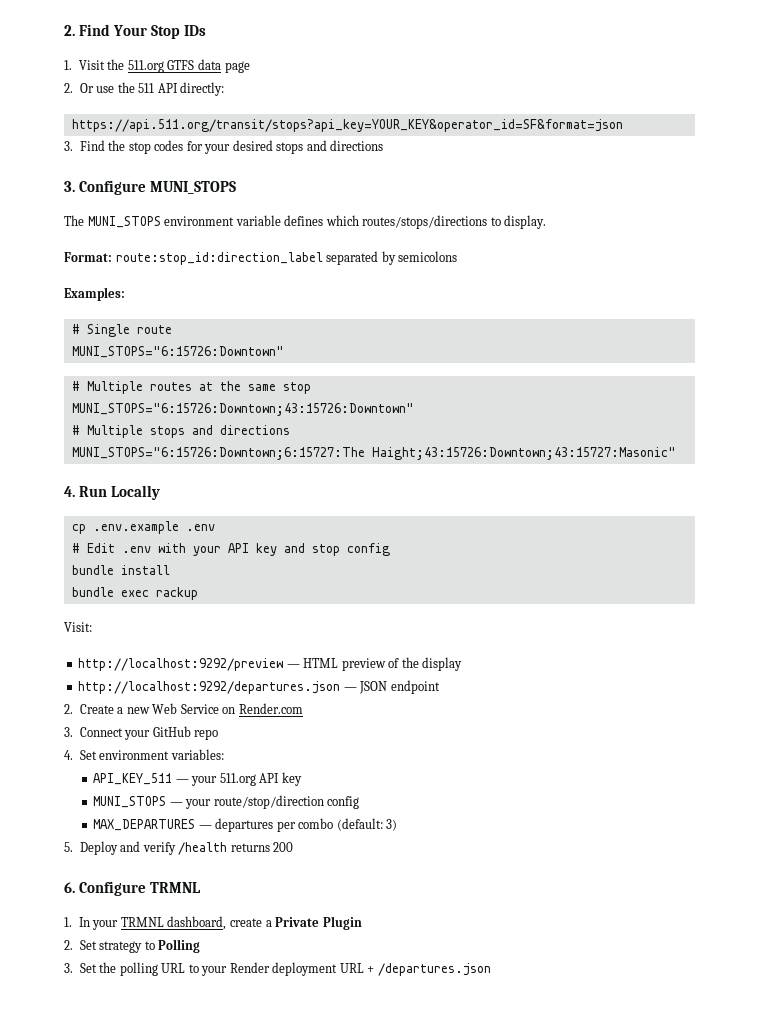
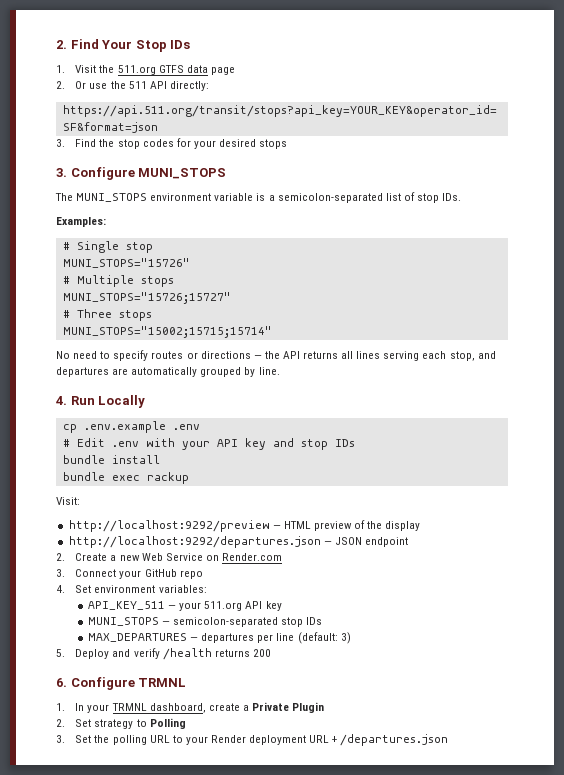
- 3. Find the stop codes for your desired stops and directions
+ 3. Find the stop codes for your desired stops
- The MUNI_STOPS environment variable defines which routes/stops/directions to display.
- Format: route:stop_id:direction_label separated by semicolons
+ The MUNI_STOPS environment variable is a semicolon-separated list of stop IDs.
  Examples:
- # Single route
- MUNI_STOPS="6:15726:Downtown"
- # Multiple routes at the same stop
+ # Single stop
- MUNI_STOPS="6:15726:Downtown;43:15726:Downtown"
+ MUNI_STOPS="15726"
- # Multiple stops and directions
- MUNI_STOPS="6:15726:Downtown;6:15727:The Haight;43:15726:Downtown;43:15727:Masonic"
+ # Multiple stops
+ MUNI_STOPS="15726;15727"
+ # Three stops
+ MUNI_STOPS="15002;15715;15714"
+ No need to specify routes or directions — the API returns all lines serving each stop, and departures are automatically grouped by line.
- # Edit .env with your API key and stop config
+ # Edit .env with your API key and stop IDs
- MUNI_STOPS — your route/stop/direction config
+ MUNI_STOPS — semicolon-separated stop IDs
- MAX_DEPARTURES — departures per combo (default: 3)
+ MAX_DEPARTURES — departures per line (default: 3)

